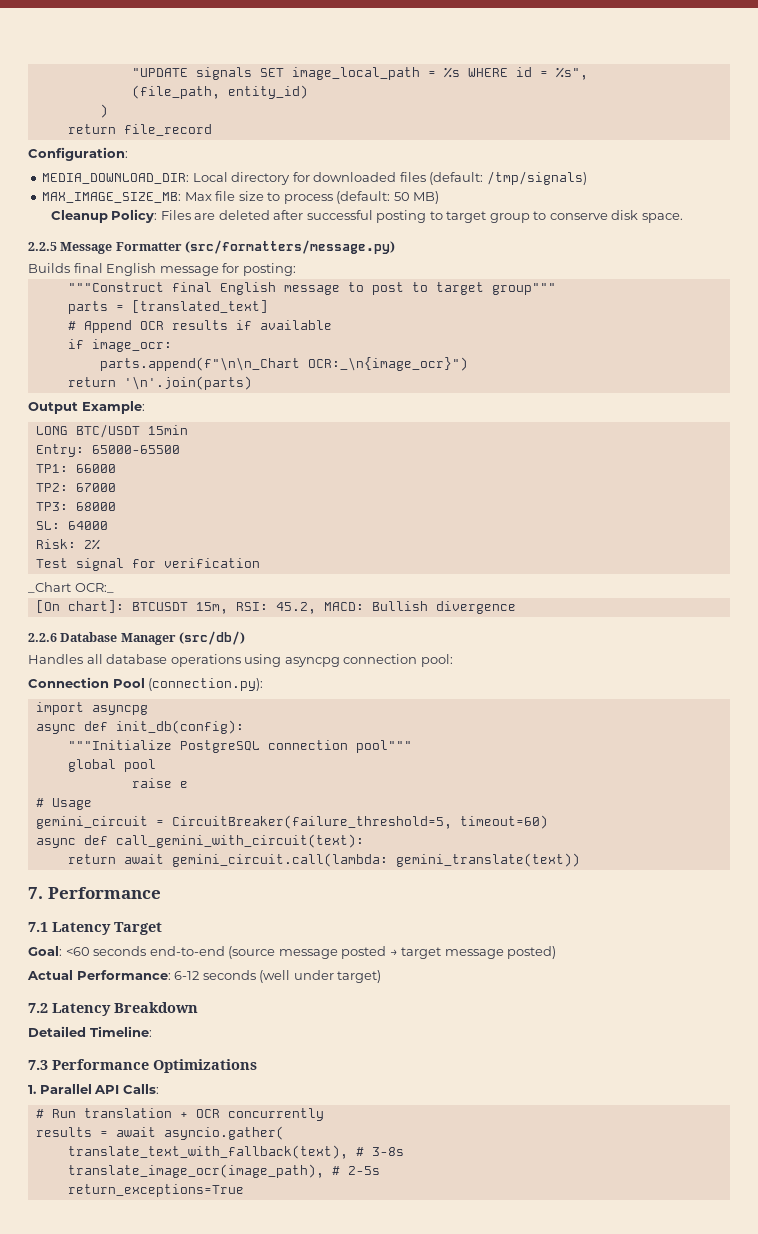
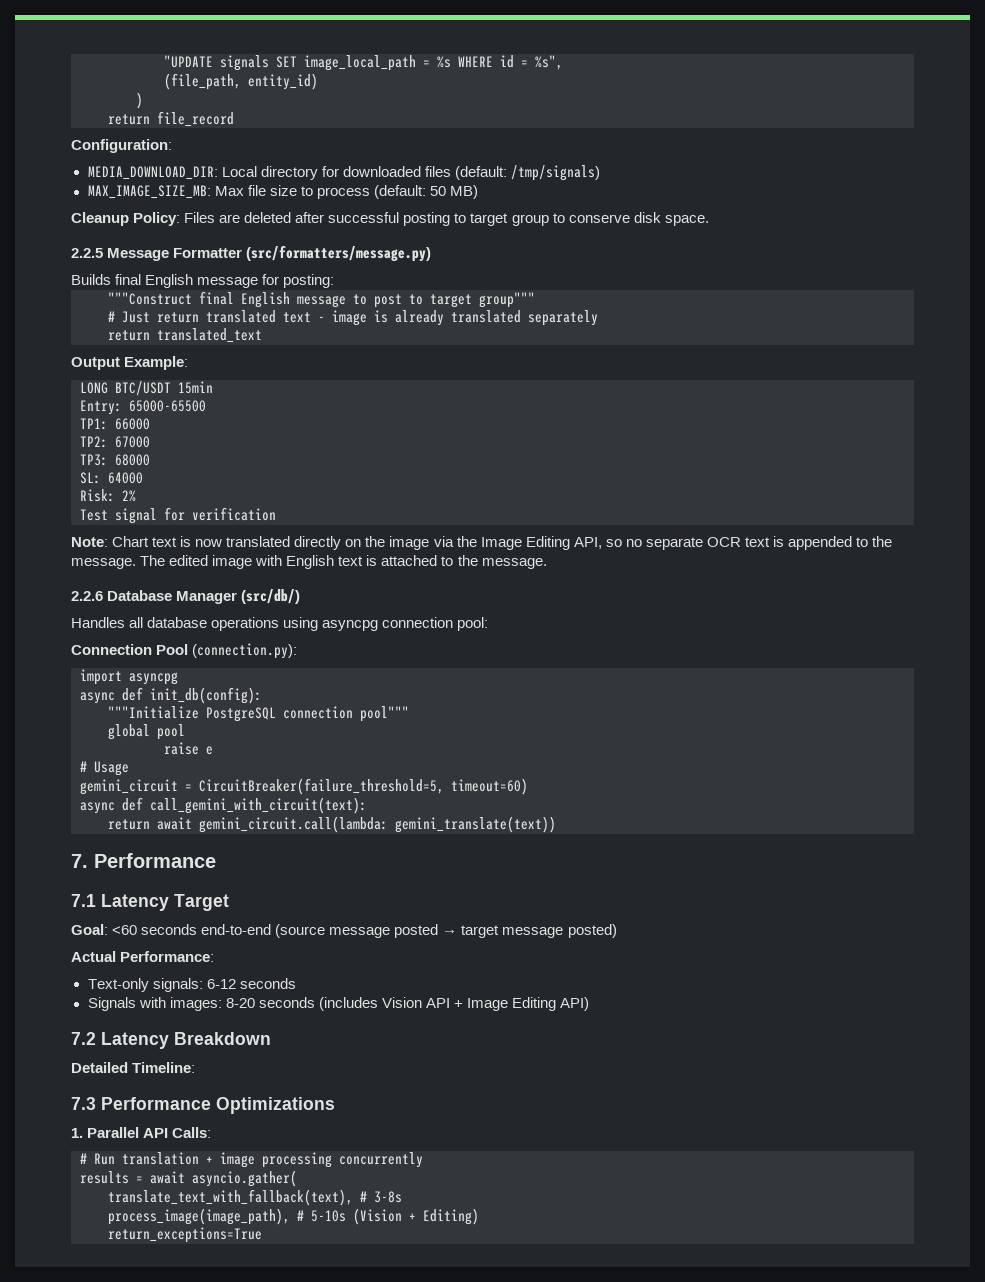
- parts = [translated_text]
- # Append OCR results if available
- if image_ocr:
- parts.append(f"\n\n_Chart OCR:_\n{image_ocr}")
- return '\n'.join(parts)
+ # Just return translated text - image is already translated separately
+ return translated_text
- _Chart OCR:_
- [On chart]: BTCUSDT 15m, RSI: 45.2, MACD: Bullish divergence
+ Note: Chart text is now translated directly on the image via the Image Editing API, so no separate OCR text is appended to the message. The edited image with English text is attached to the message.
- Actual Performance: 6-12 seconds (well under target)
+ Actual Performance:
+ Text-only signals: 6-12 seconds
+ Signals with images: 8-20 seconds (includes Vision API + Image Editing API)
- # Run translation + OCR concurrently
+ # Run translation + image processing concurrently
- translate_image_ocr(image_path), # 2-5s
+ process_image(image_path), # 5-10s (Vision + Editing)

